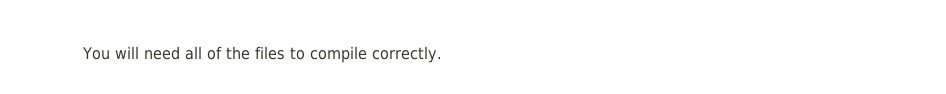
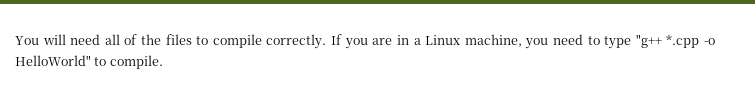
+ If you are in a Linux machine, you need to type "g++ *.cpp -o HelloWorld" to compile.

